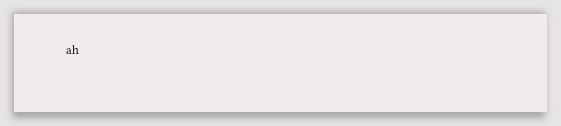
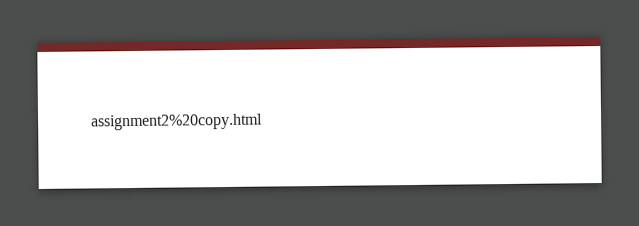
- ah
+ assignment2%20copy.html

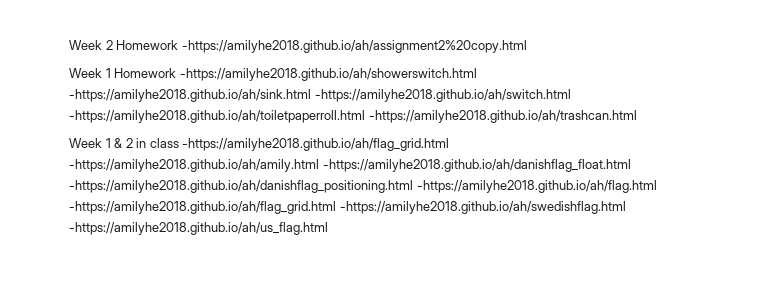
- assignment2%20copy.html
+ Week 2 Homework -https://amilyhe2018.github.io/ah/assignment2%20copy.html
+ Week 1 Homework -https://amilyhe2018.github.io/ah/showerswitch.html -https://amilyhe2018.github.io/ah/sink.html -https://amilyhe2018.github.io/ah/switch.html -https://amilyhe2018.github.io/ah/toiletpaperroll.html -https://amilyhe2018.github.io/ah/trashcan.html
+ Week 1 & 2 in class -https://amilyhe2018.github.io/ah/flag_grid.html -https://amilyhe2018.github.io/ah/amily.html -https://amilyhe2018.github.io/ah/danishflag_float.html -https://amilyhe2018.github.io/ah/danishflag_positioning.html -https://amilyhe2018.github.io/ah/flag.html -https://amilyhe2018.github.io/ah/flag_grid.html -https://amilyhe2018.github.io/ah/swedishflag.html -https://amilyhe2018.github.io/ah/us_flag.html

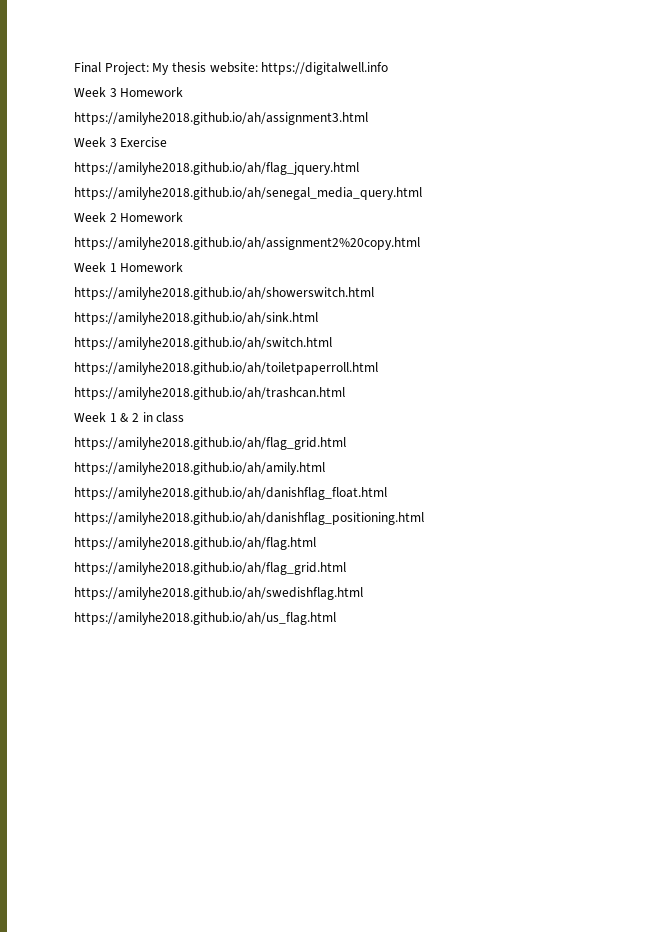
+ Final Project: My thesis website: https://digitalwell.info
+ Week 3 Homework
+ https://amilyhe2018.github.io/ah/assignment3.html
+ Week 3 Exercise
+ https://amilyhe2018.github.io/ah/flag_jquery.html
+ https://amilyhe2018.github.io/ah/senegal_media_query.html
- Week 2 Homework -https://amilyhe2018.github.io/ah/assignment2%20copy.html
+ Week 2 Homework
+ https://amilyhe2018.github.io/ah/assignment2%20copy.html
- Week 1 Homework -https://amilyhe2018.github.io/ah/showerswitch.html -https://amilyhe2018.github.io/ah/sink.html -https://amilyhe2018.github.io/ah/switch.html -https://amilyhe2018.github.io/ah/toiletpaperroll.html -https://amilyhe2018.github.io/ah/trashcan.html
+ Week 1 Homework
+ https://amilyhe2018.github.io/ah/showerswitch.html
+ https://amilyhe2018.github.io/ah/sink.html
+ https://amilyhe2018.github.io/ah/switch.html
+ https://amilyhe2018.github.io/ah/toiletpaperroll.html
+ https://amilyhe2018.github.io/ah/trashcan.html
- Week 1 & 2 in class -https://amilyhe2018.github.io/ah/flag_grid.html -https://amilyhe2018.github.io/ah/amily.html -https://amilyhe2018.github.io/ah/danishflag_float.html -https://amilyhe2018.github.io/ah/danishflag_positioning.html -https://amilyhe2018.github.io/ah/flag.html -https://amilyhe2018.github.io/ah/flag_grid.html -https://amilyhe2018.github.io/ah/swedishflag.html -https://amilyhe2018.github.io/ah/us_flag.html
+ Week 1 & 2 in class
+ https://amilyhe2018.github.io/ah/flag_grid.html
+ https://amilyhe2018.github.io/ah/amily.html
+ https://amilyhe2018.github.io/ah/danishflag_float.html
+ https://amilyhe2018.github.io/ah/danishflag_positioning.html
+ https://amilyhe2018.github.io/ah/flag.html
+ https://amilyhe2018.github.io/ah/flag_grid.html
+ https://amilyhe2018.github.io/ah/swedishflag.html
+ https://amilyhe2018.github.io/ah/us_flag.html

